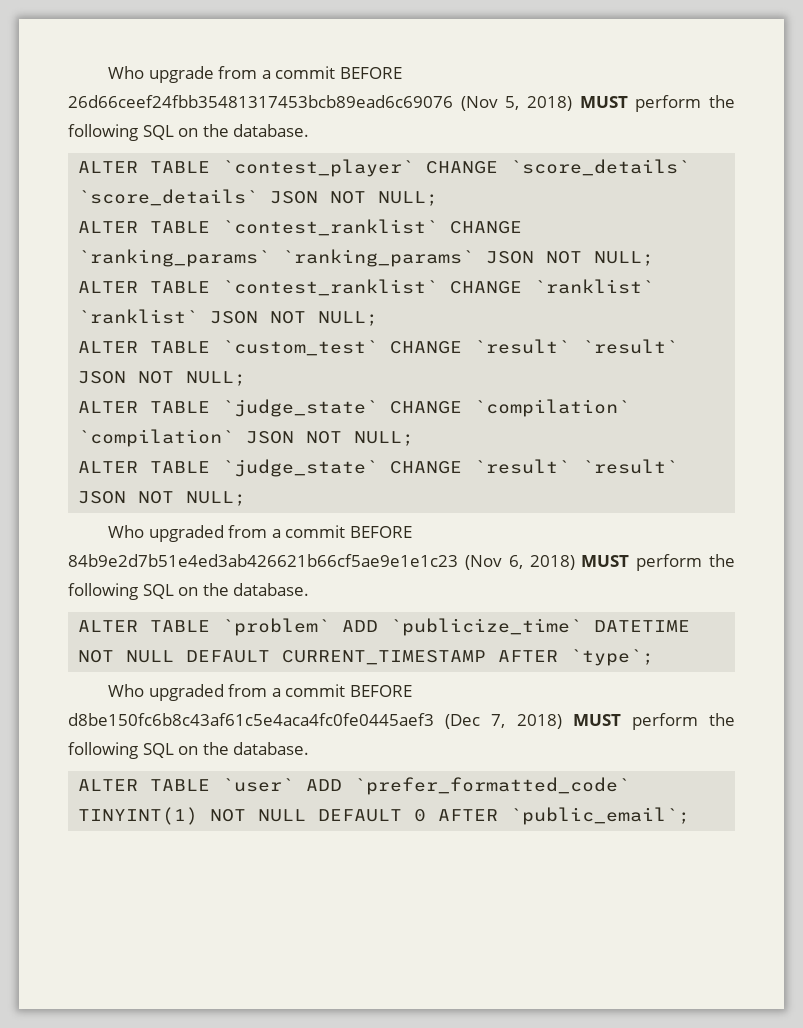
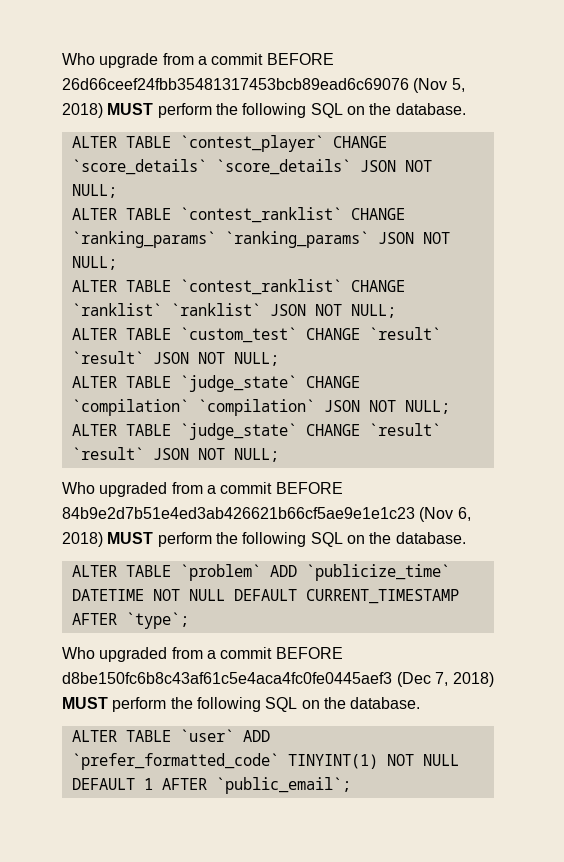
- ALTER TABLE `user` ADD `prefer_formatted_code` TINYINT(1) NOT NULL DEFAULT 0 AFTER `public_email`;
+ ALTER TABLE `user` ADD `prefer_formatted_code` TINYINT(1) NOT NULL DEFAULT 1 AFTER `public_email`;

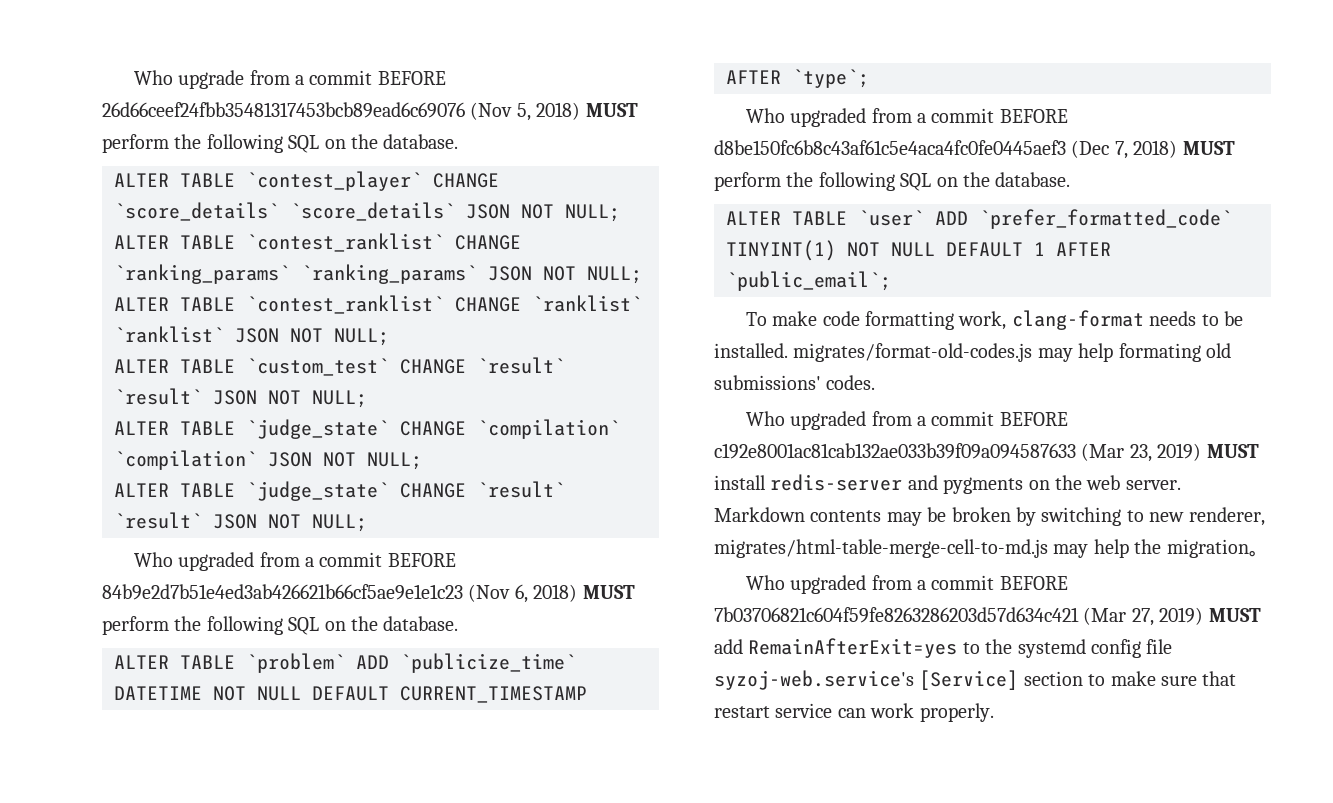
+ To make code formatting work, clang-format needs to be installed. migrates/format-old-codes.js may help formating old submissions' codes.
+ Who upgraded from a commit BEFORE c192e8001ac81cab132ae033b39f09a094587633 (Mar 23, 2019) MUST install redis-server and pygments on the web server. Markdown contents may be broken by switching to new renderer, migrates/html-table-merge-cell-to-md.js may help the migration。
+ Who upgraded from a commit BEFORE 7b03706821c604f59fe8263286203d57d634c421 (Mar 27, 2019) MUST add RemainAfterExit=yes to the systemd config file syzoj-web.service's [Service] section to make sure that restart service can work properly.

